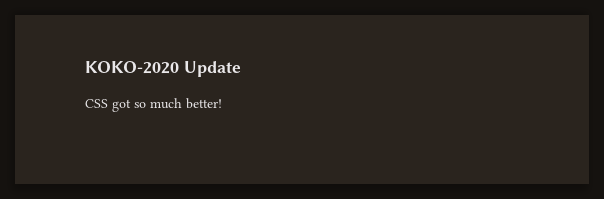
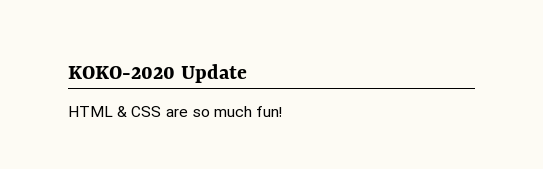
- CSS got so much better!
+ HTML & CSS are so much fun!

